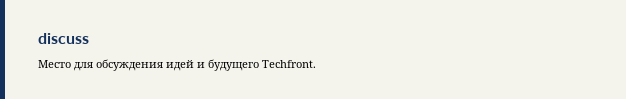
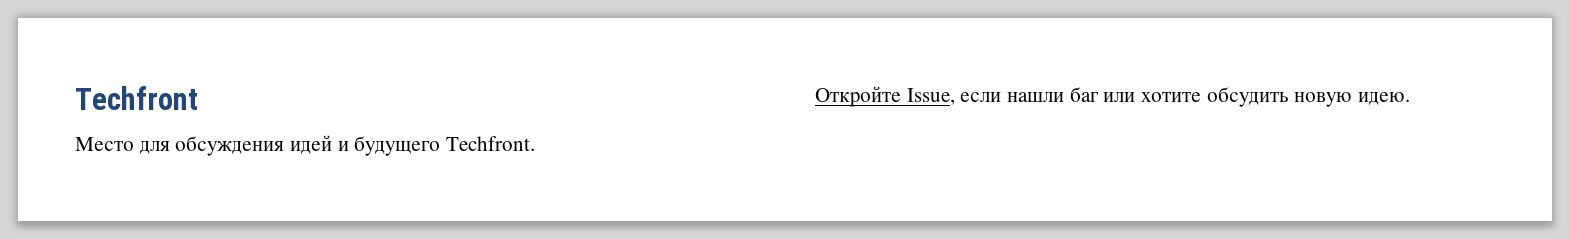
- discuss
+ Techfront
+ Откройте Issue, если нашли баг или хотите обсудить новую идею.

